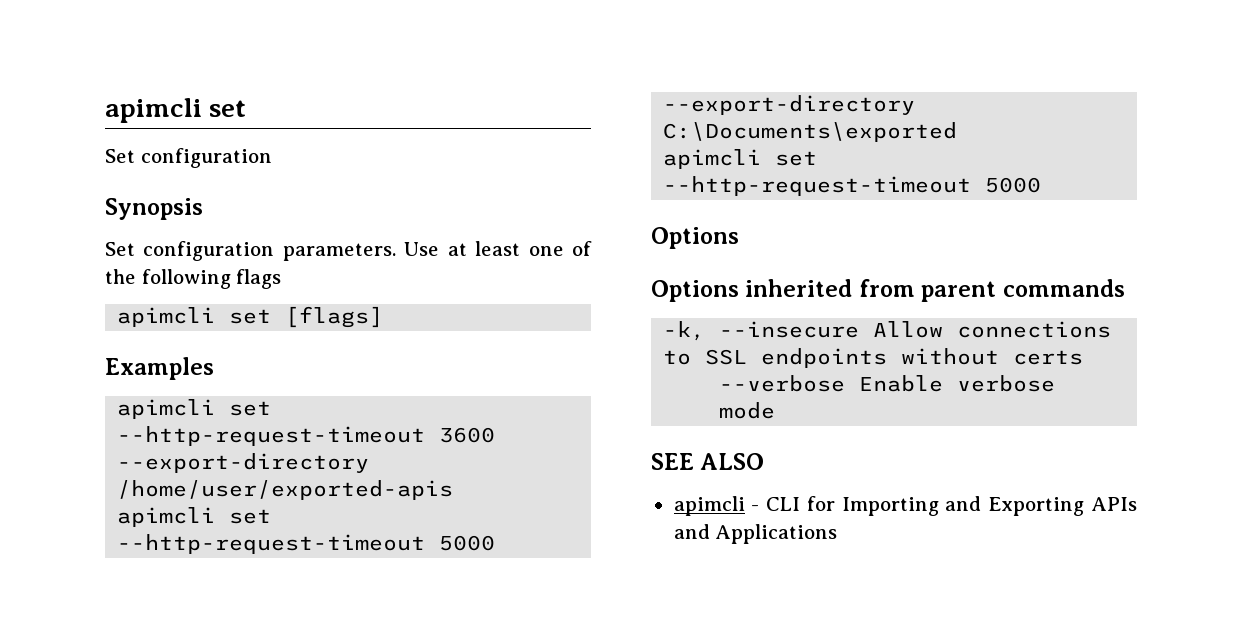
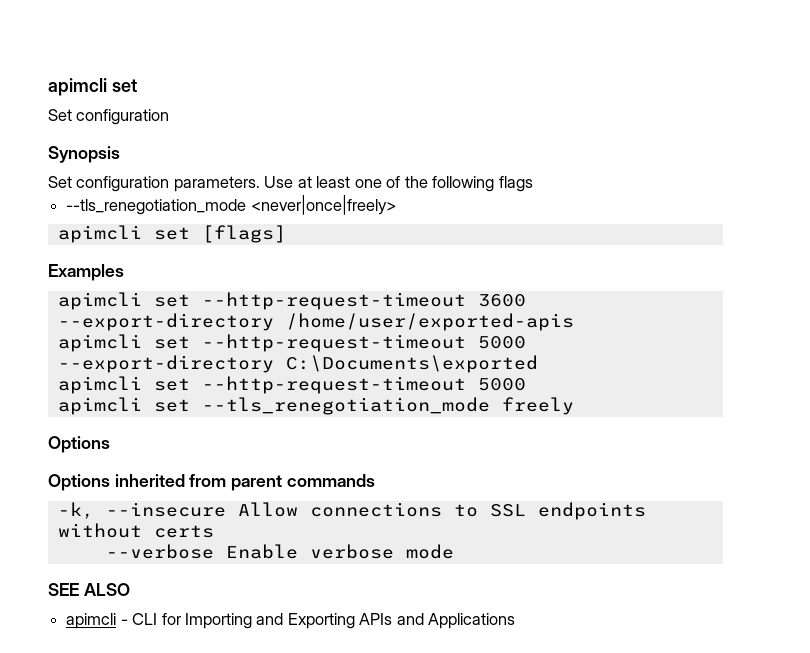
+ --tls_renegotiation_mode <never|once|freely>
+ apimcli set --tls_renegotiation_mode freely

